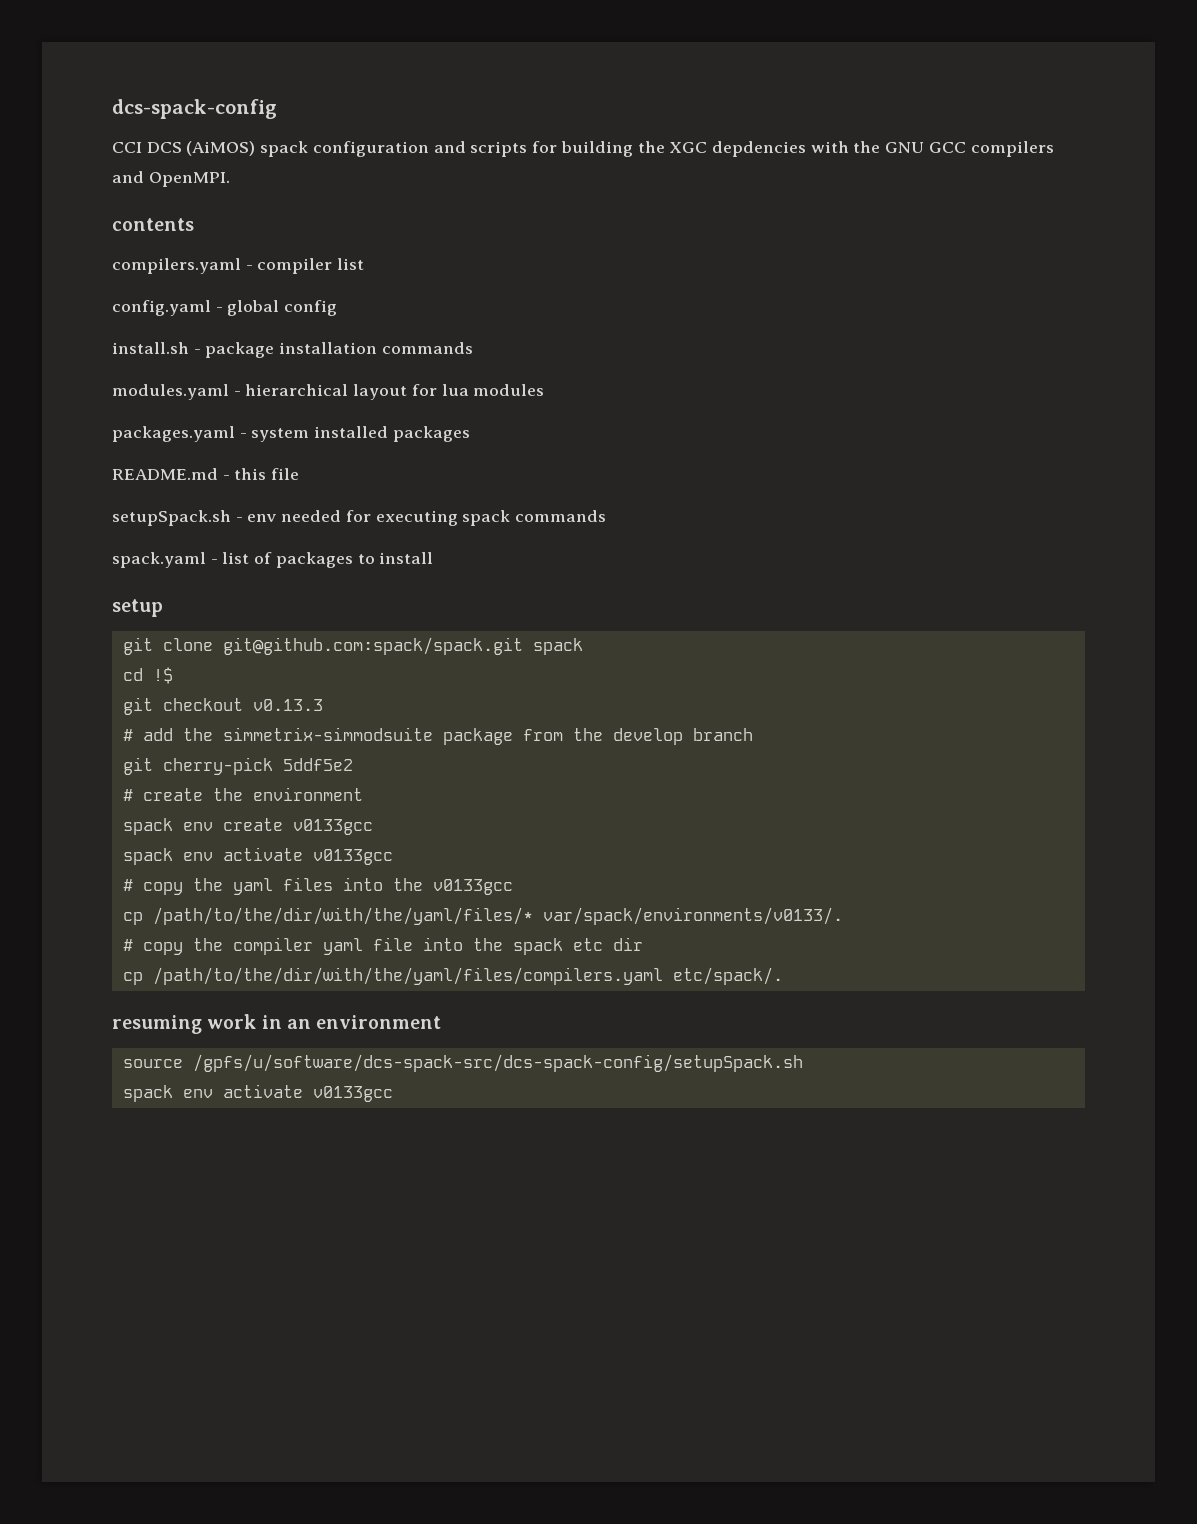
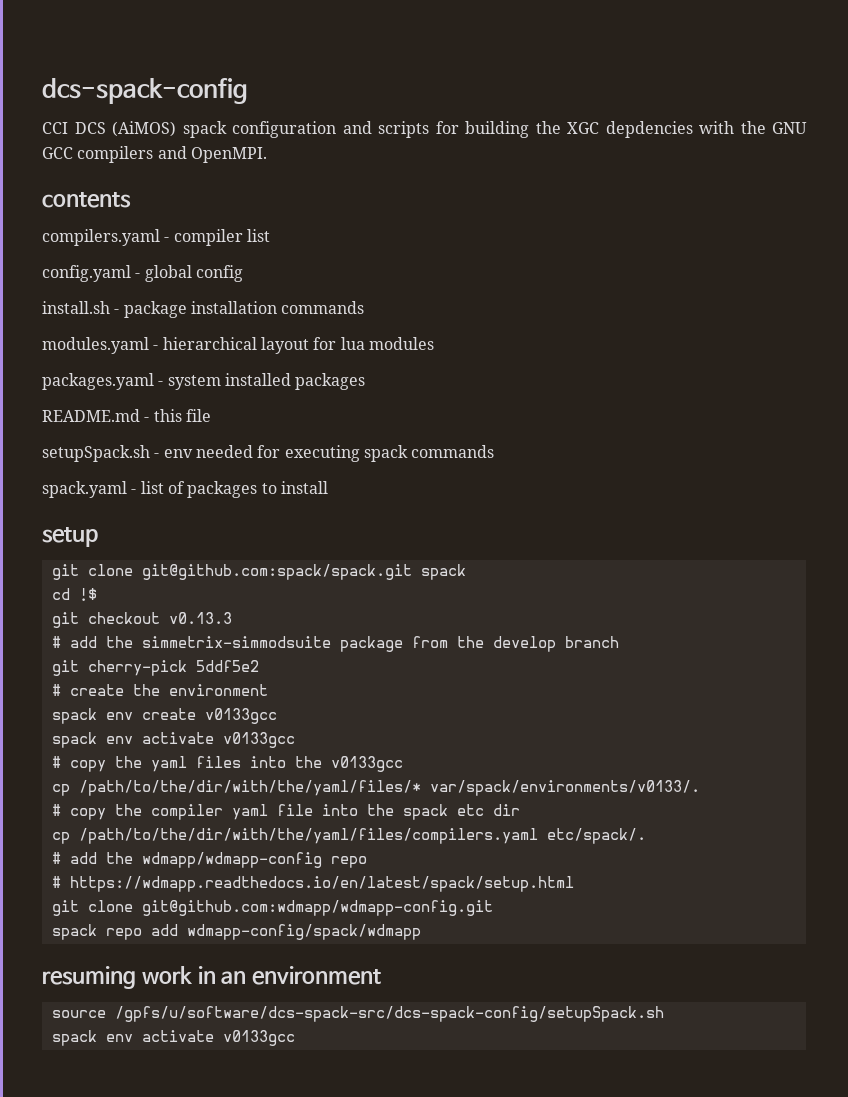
+ # add the wdmapp/wdmapp-config repo
+ # https://wdmapp.readthedocs.io/en/latest/spack/setup.html
+ git clone git@github.com:wdmapp/wdmapp-config.git
+ spack repo add wdmapp-config/spack/wdmapp

